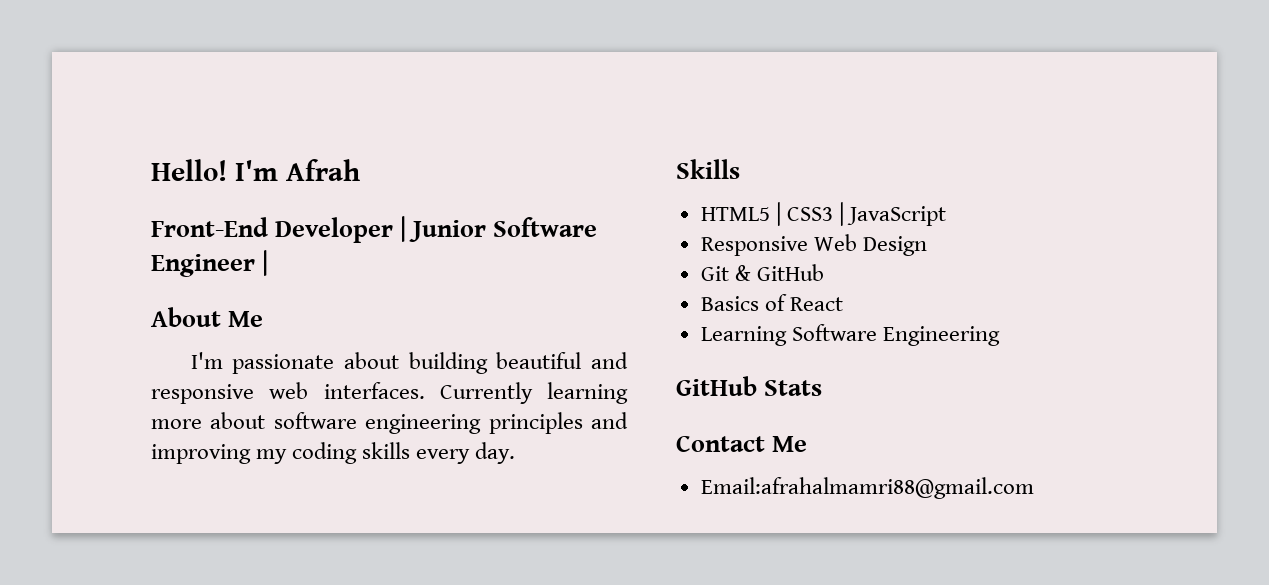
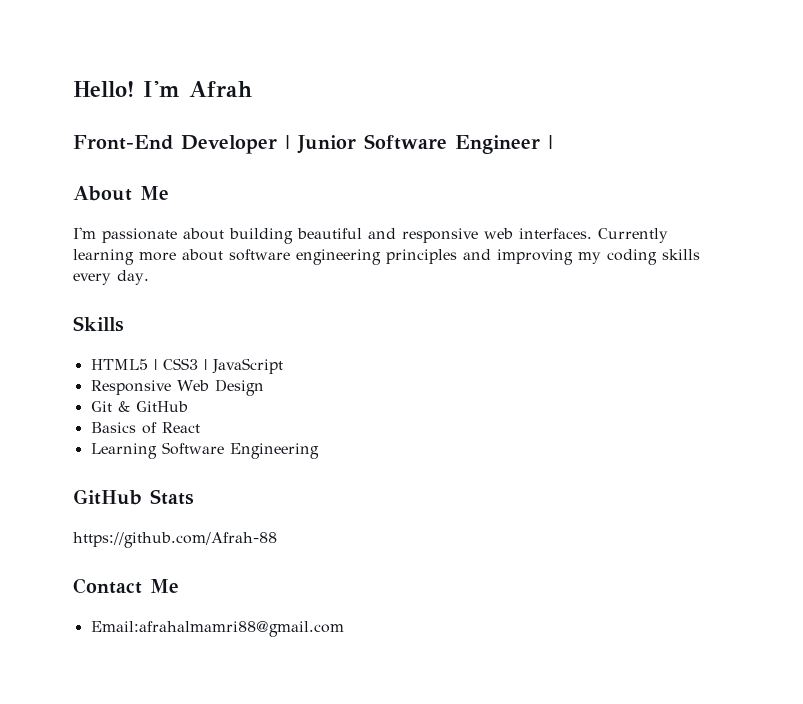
+ https://github.com/Afrah-88

